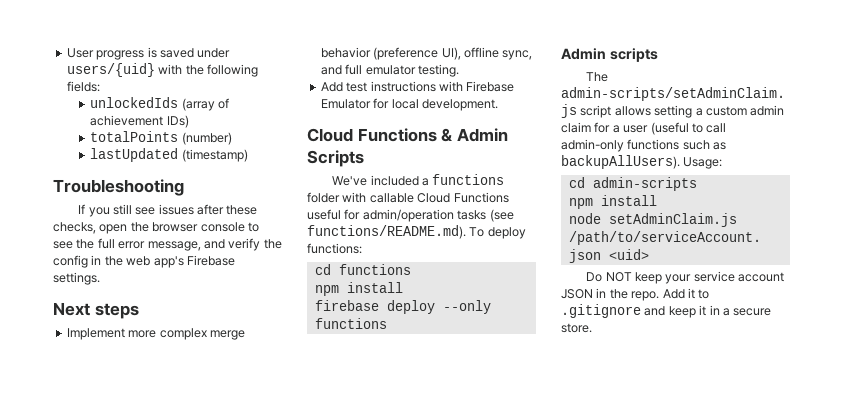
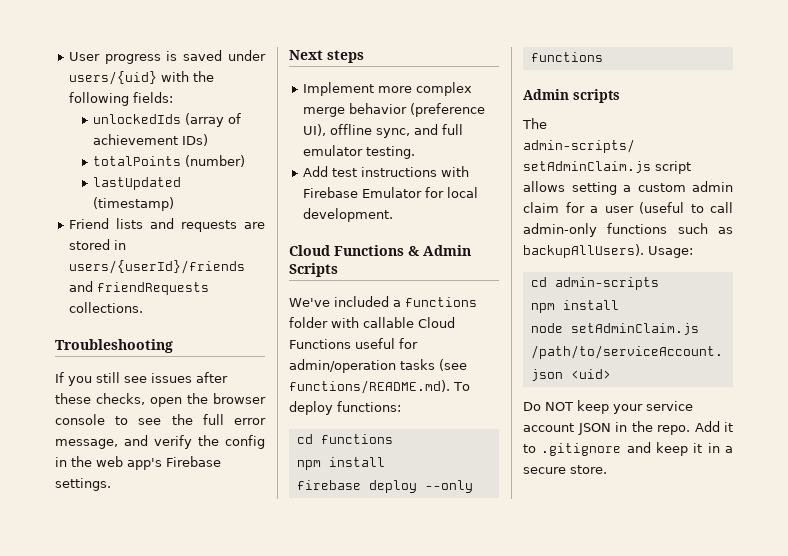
+ Friend lists and requests are stored in users/{userId}/friends and friendRequests collections.

